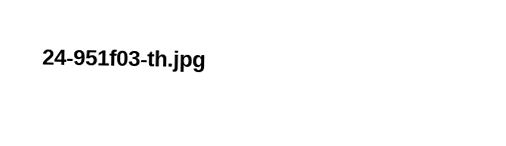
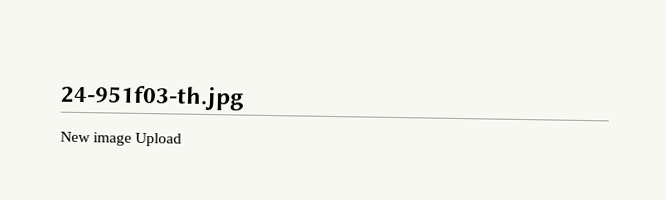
+ New image Upload

